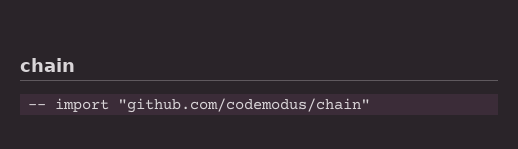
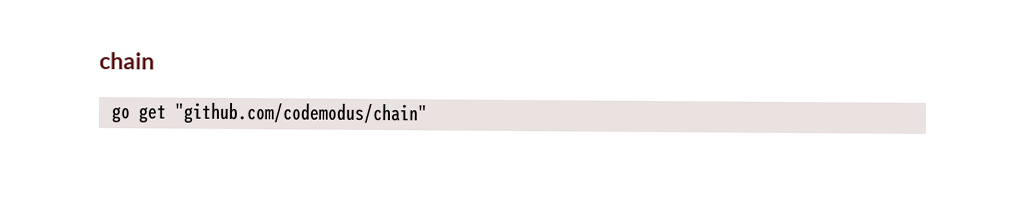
- -- import "github.com/codemodus/chain"
+ go get "github.com/codemodus/chain"

